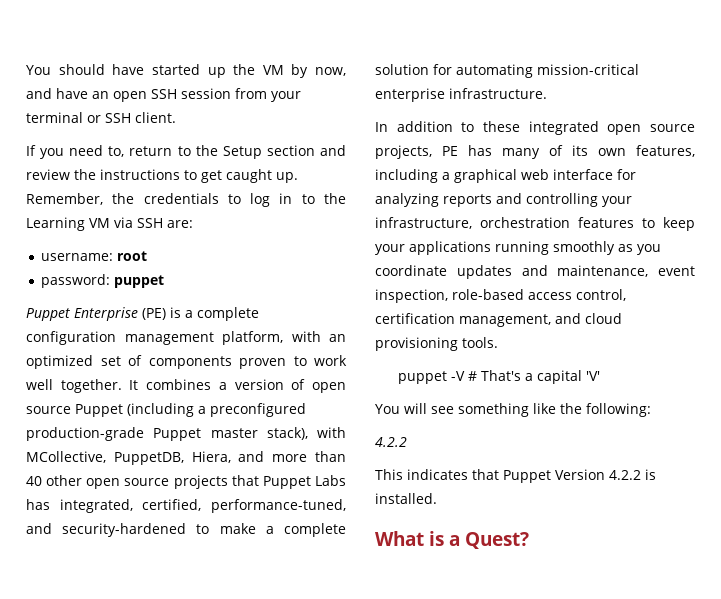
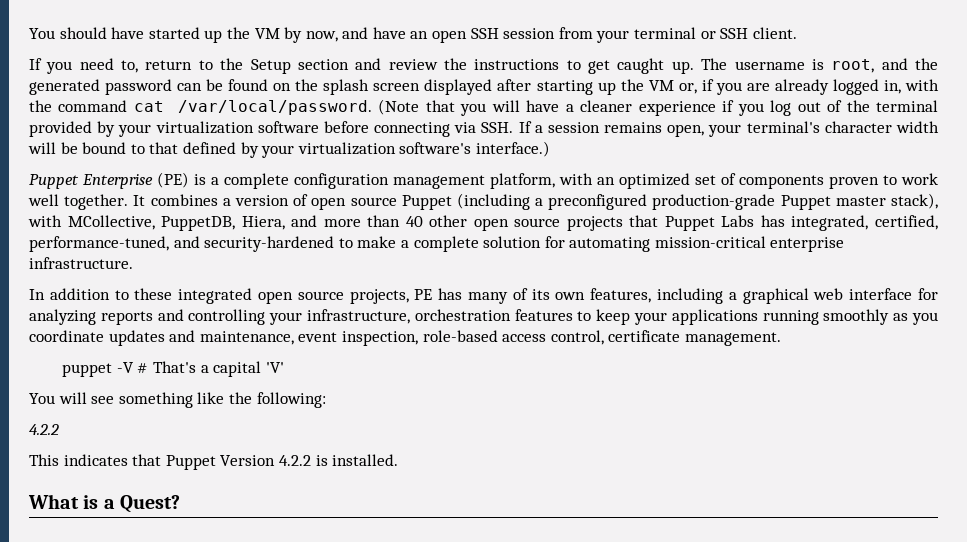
- Remember, the credentials to log in to the Learning VM via SSH are:
- username: root
- password: puppet
+ The username is root, and the generated password can be found on the splash screen displayed after starting up the VM or, if you are already logged in, with the command cat /var/local/password. (Note that you will have a cleaner experience if you log out of the terminal provided by your virtualization software before connecting via SSH. If a session remains open, your terminal's character width will be bound to that defined by your virtualization software's interface.)
- In addition to these integrated open source projects, PE has many of its own features, including a graphical web interface for analyzing reports and controlling your infrastructure, orchestration features to keep your applications running smoothly as you coordinate updates and maintenance, event inspection, role-based access control, certification management, and cloud provisioning tools.
+ In addition to these integrated open source projects, PE has many of its own features, including a graphical web interface for analyzing reports and controlling your infrastructure, orchestration features to keep your applications running smoothly as you coordinate updates and maintenance, event inspection, role-based access control, certificate management.

